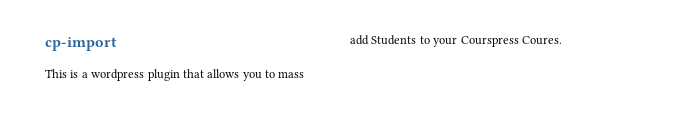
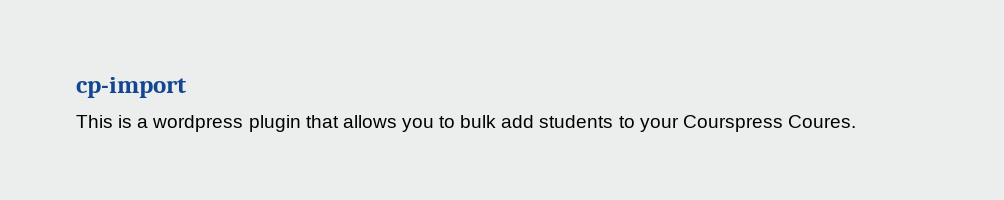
- This is a wordpress plugin that allows you to mass add Students to your Courspress Coures.
+ This is a wordpress plugin that allows you to bulk add students to your Courspress Coures.

